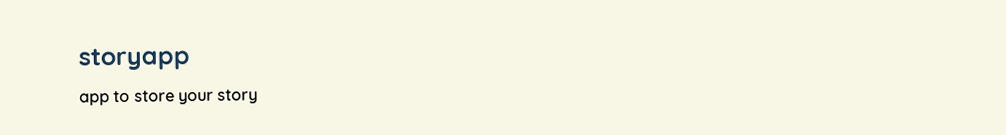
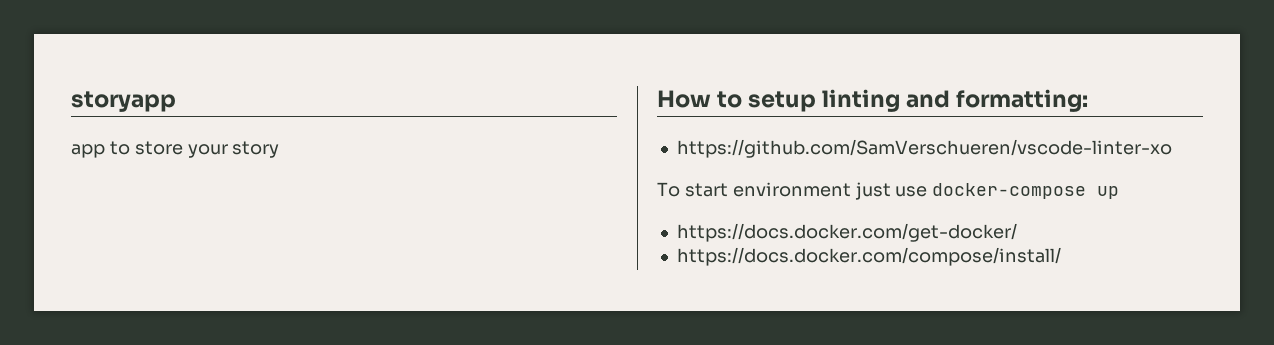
+ How to setup linting and formatting:
+ https://github.com/SamVerschueren/vscode-linter-xo
+ To start environment just use docker-compose up
+ https://docs.docker.com/get-docker/
+ https://docs.docker.com/compose/install/

